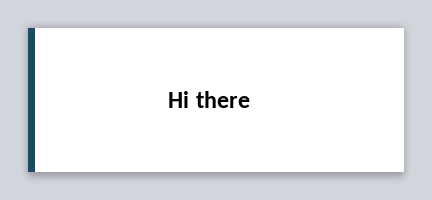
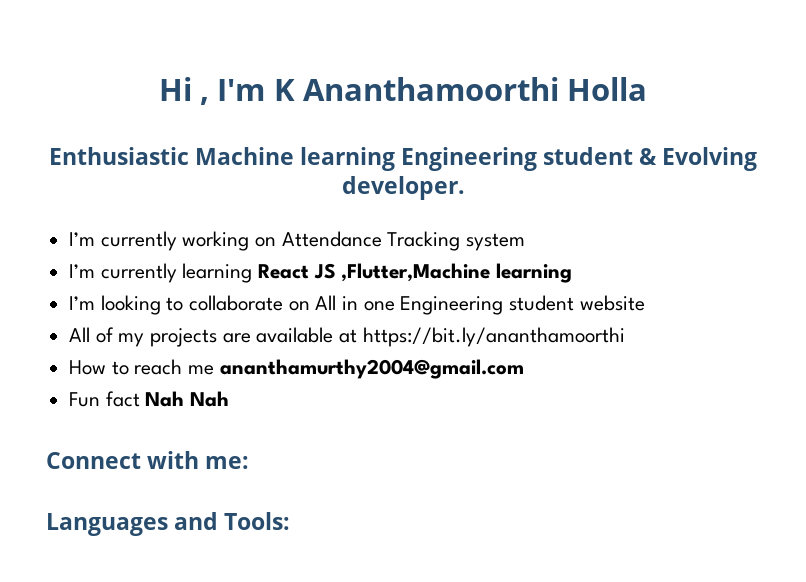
- Hi there
+ Hi , I'm K Ananthamoorthi Holla
+ Enthusiastic Machine learning Engineering student & Evolving developer.
+ I’m currently working on Attendance Tracking system
+ I’m currently learning React JS ,Flutter,Machine learning
+ I’m looking to collaborate on All in one Engineering student website
+ All of my projects are available at https://bit.ly/ananthamoorthi
+ How to reach me ananthamurthy2004@gmail.com
+ Fun fact Nah Nah
+ Connect with me:
+ Languages and Tools:

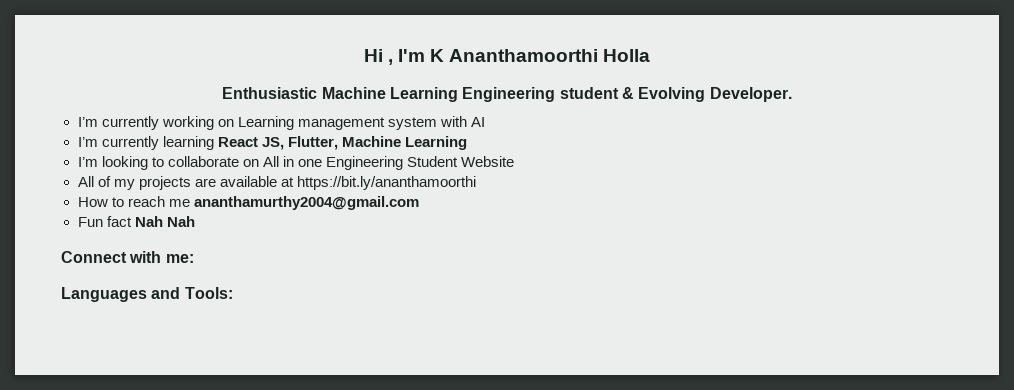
- Enthusiastic Machine learning Engineering student & Evolving developer.
+ Enthusiastic Machine Learning Engineering student & Evolving Developer.
- I’m currently working on Attendance Tracking system
+ I’m currently working on Learning management system with AI
- I’m currently learning React JS ,Flutter,Machine learning
+ I’m currently learning React JS, Flutter, Machine Learning
- I’m looking to collaborate on All in one Engineering student website
+ I’m looking to collaborate on All in one Engineering Student Website

